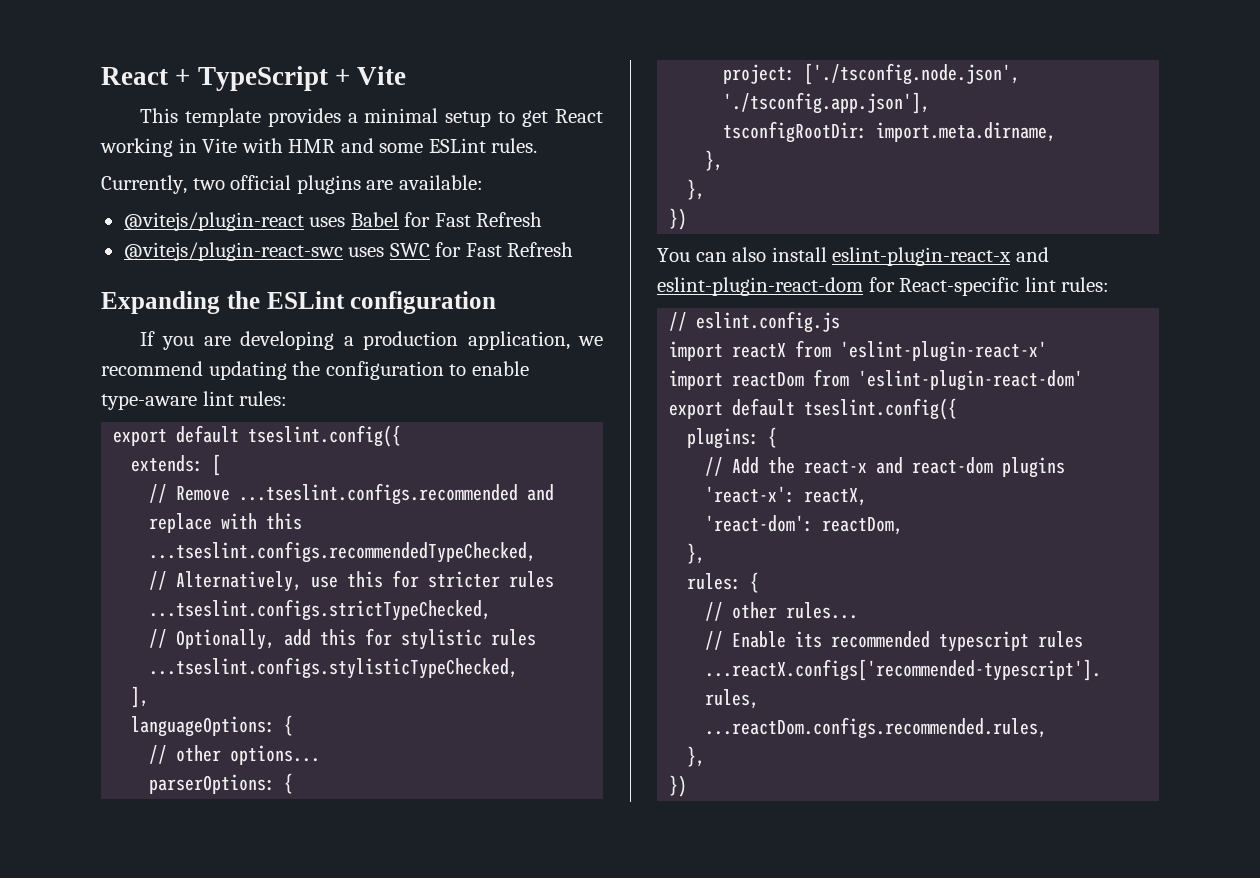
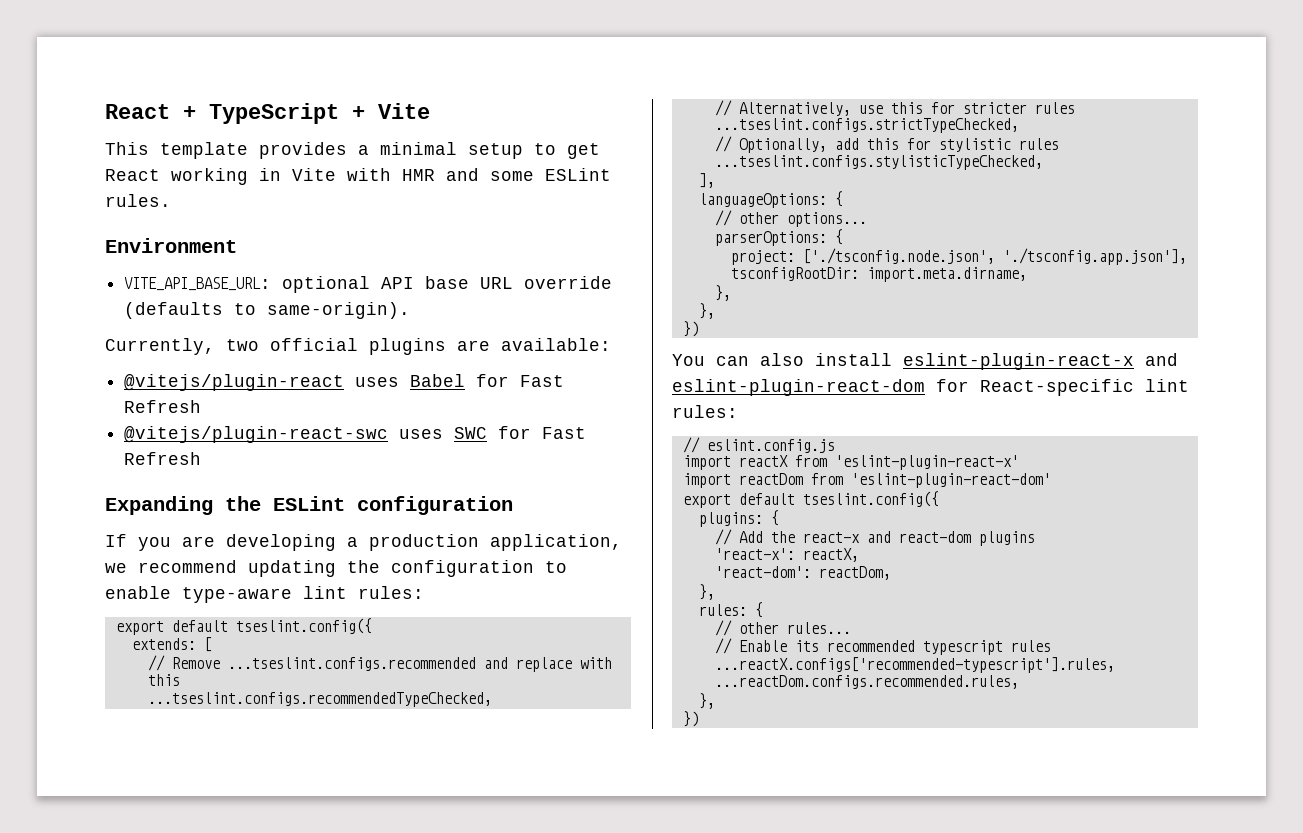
+ Environment
+ VITE_API_BASE_URL: optional API base URL override (defaults to same-origin).

